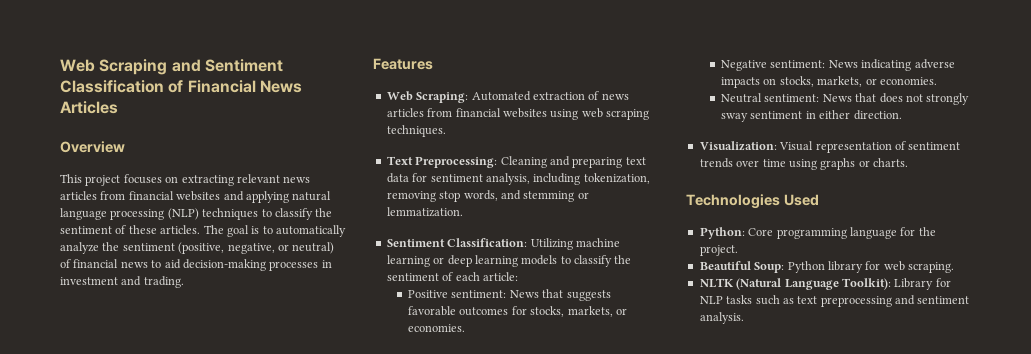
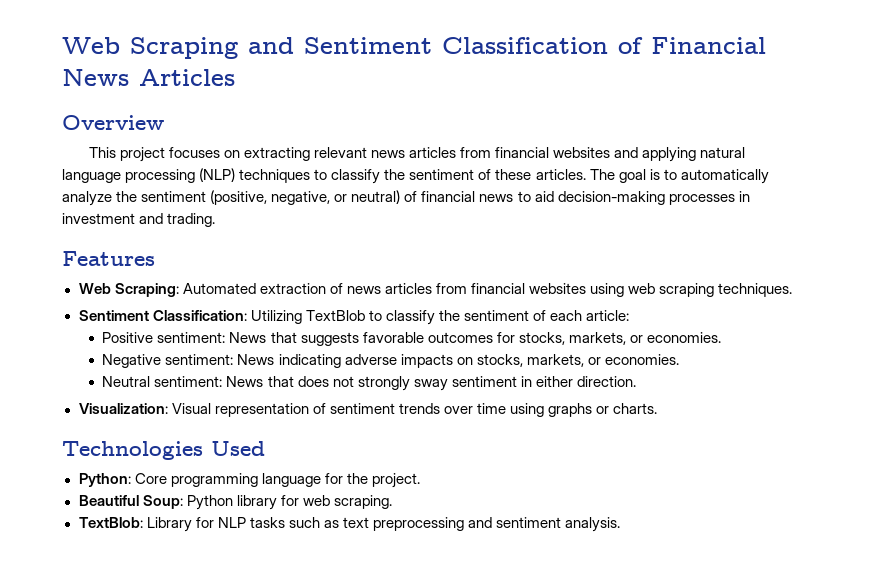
- Text Preprocessing: Cleaning and preparing text data for sentiment analysis, including tokenization, removing stop words, and stemming or lemmatization.
- Sentiment Classification: Utilizing machine learning or deep learning models to classify the sentiment of each article:
+ Sentiment Classification: Utilizing TextBlob to classify the sentiment of each article:
- NLTK (Natural Language Toolkit): Library for NLP tasks such as text preprocessing and sentiment analysis.
+ TextBlob: Library for NLP tasks such as text preprocessing and sentiment analysis.

